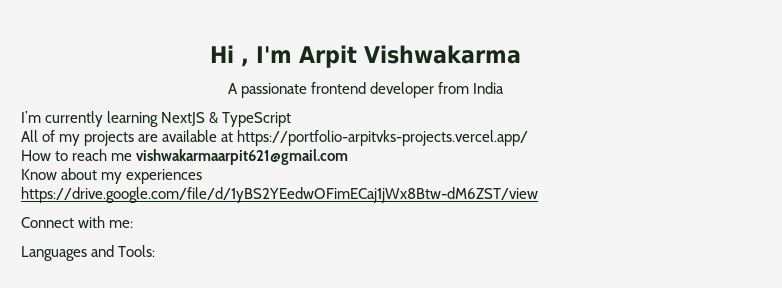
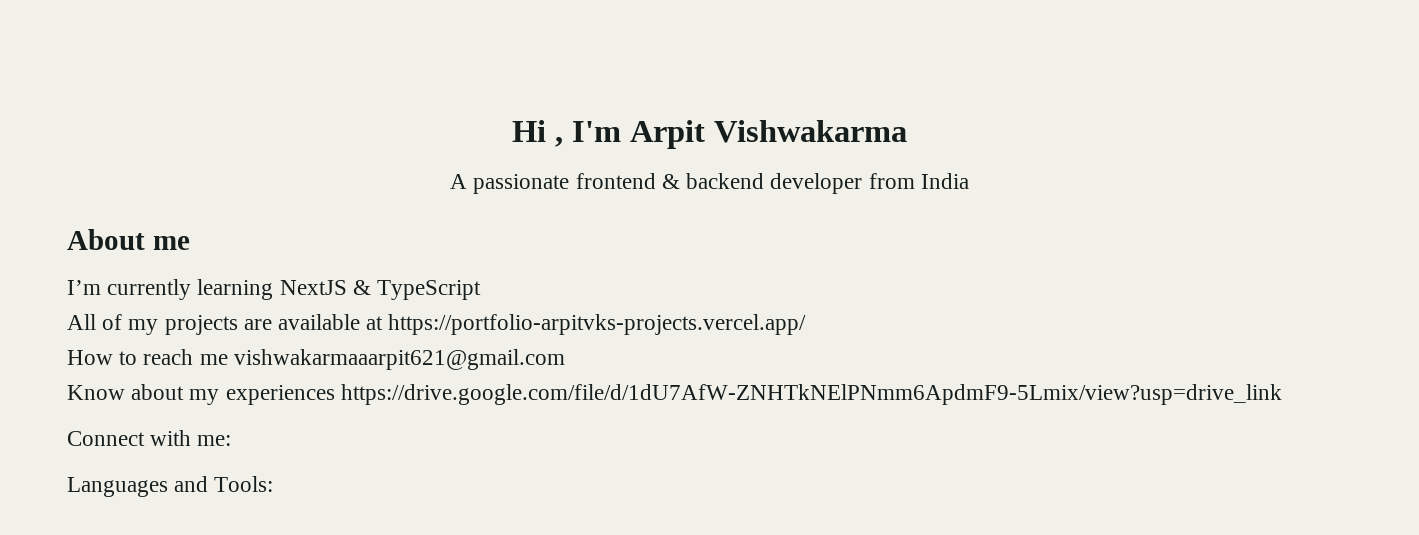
- A passionate frontend developer from India
+ A passionate frontend & backend developer from India
+ About me
- How to reach me vishwakarmaarpit621@gmail.com
+ How to reach me vishwakarmaaarpit621@gmail.com
- Know about my experiences https://drive.google.com/file/d/1yBS2YEedwOFimECaj1jWx8Btw-dM6ZST/view
+ Know about my experiences https://drive.google.com/file/d/1dU7AfW-ZNHTkNElPNmm6ApdmF9-5Lmix/view?usp=drive_link

